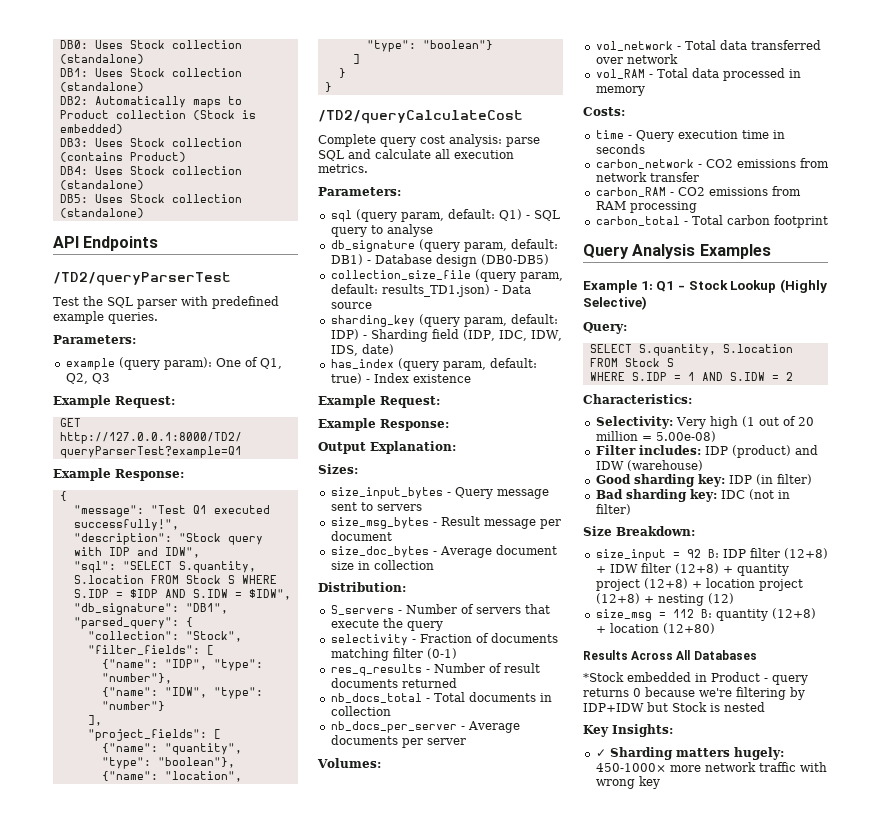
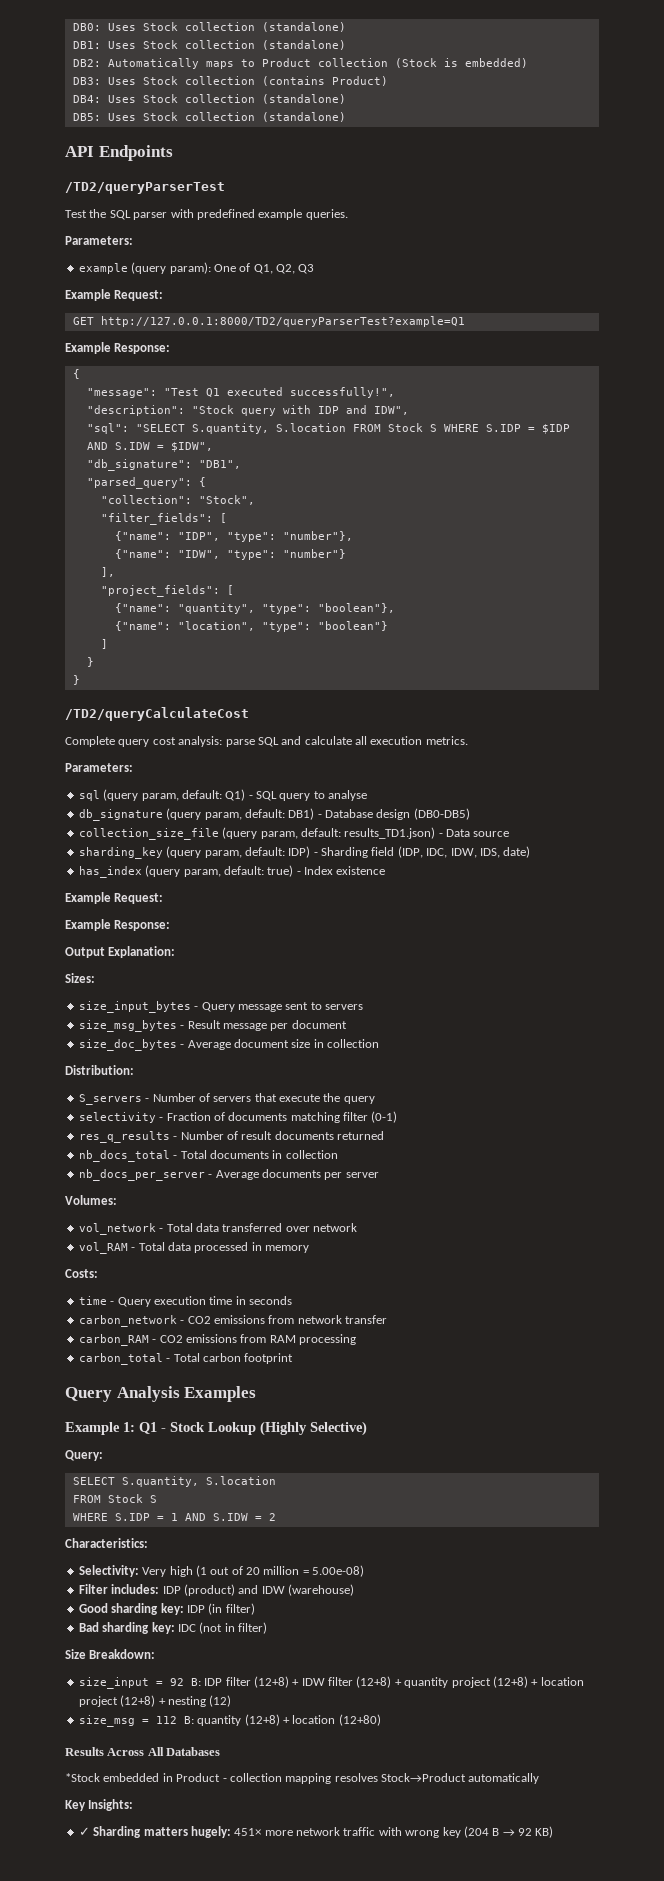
- *Stock embedded in Product - query returns 0 because we're filtering by IDP+IDW but Stock is nested
+ *Stock embedded in Product - collection mapping resolves Stock→Product automatically
- ✓ Sharding matters hugely: 450-1000× more network traffic with wrong key
+ ✓ Sharding matters hugely: 451× more network traffic with wrong key (204 B → 92 KB)

